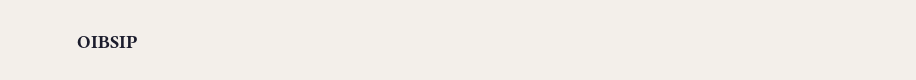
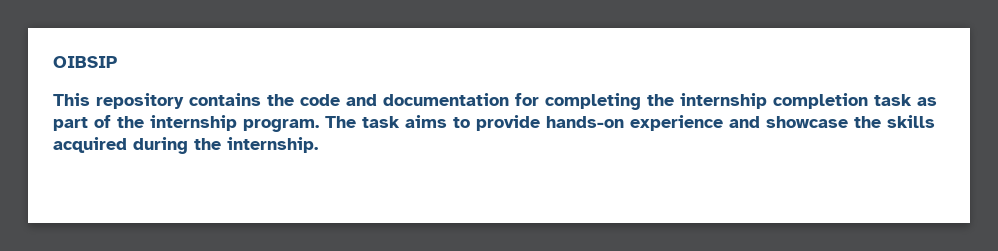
+ This repository contains the code and documentation for completing the internship completion task as part of the internship program. The task aims to provide hands-on experience and showcase the skills acquired during the internship.

